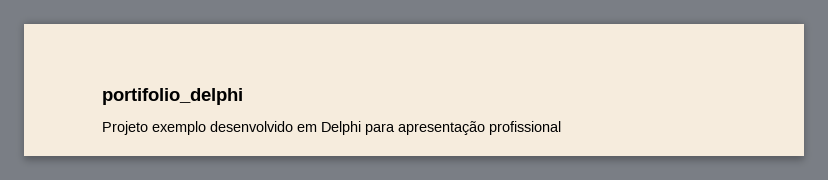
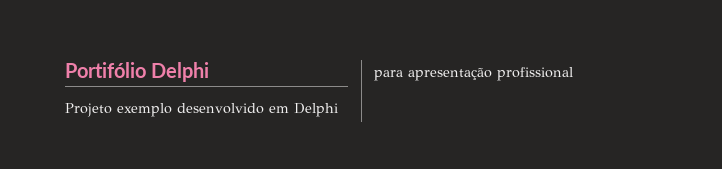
- portifolio_delphi
+ Portifólio Delphi

